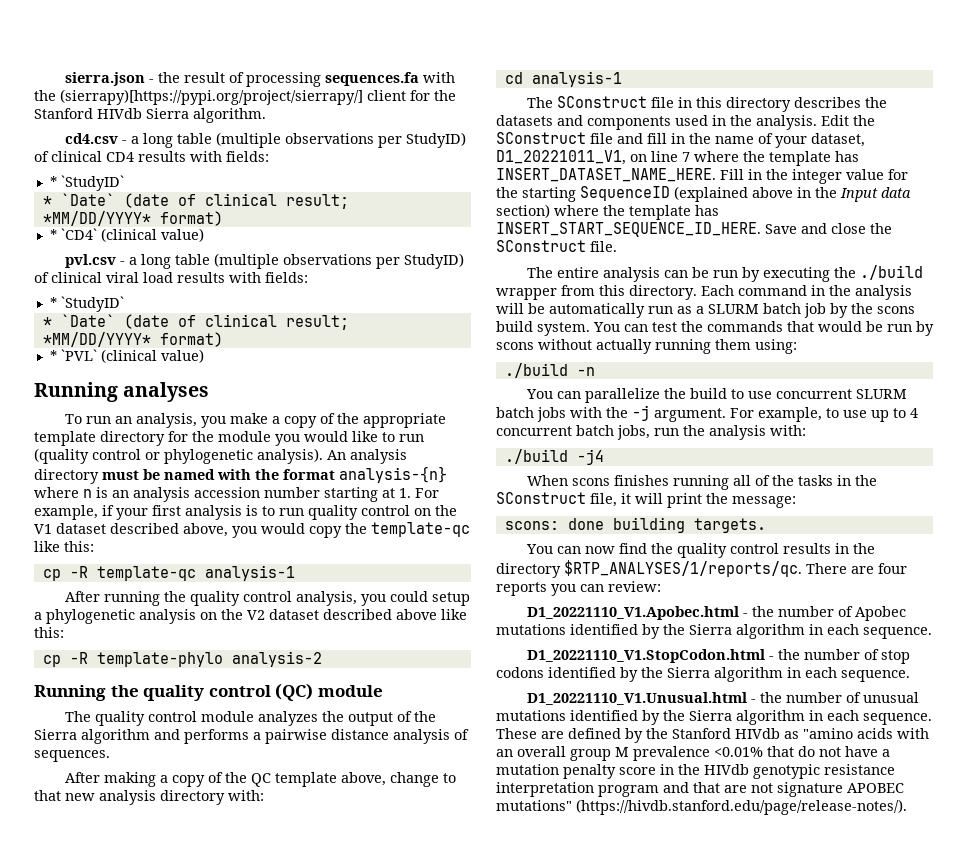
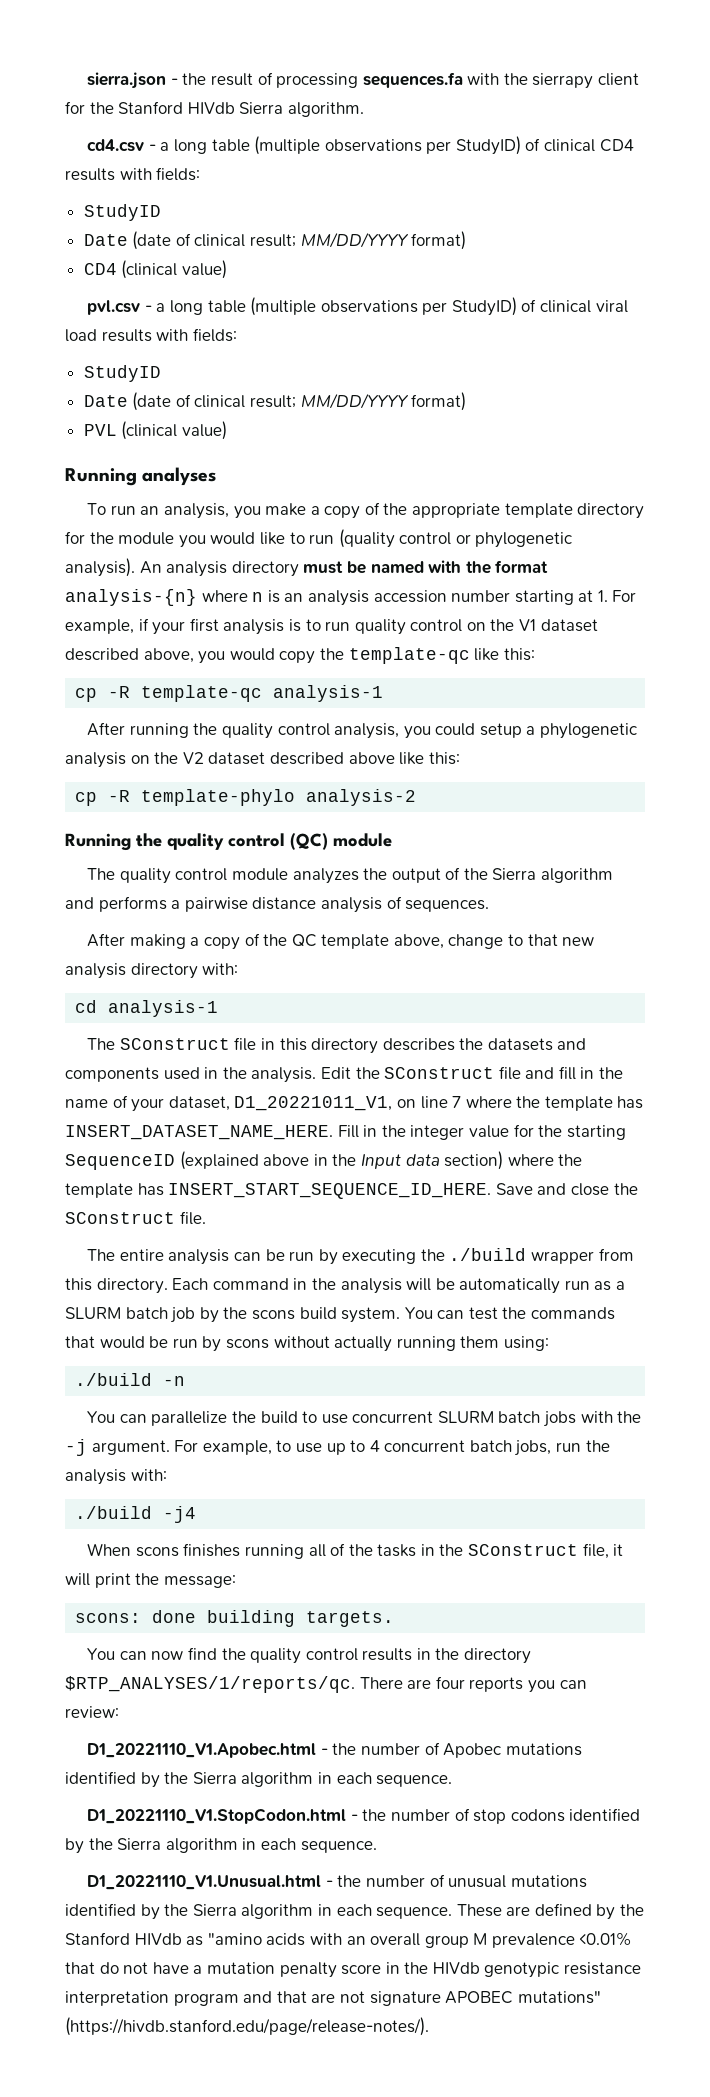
- sierra.json - the result of processing sequences.fa with the (sierrapy)[https://pypi.org/project/sierrapy/] client for the Stanford HIVdb Sierra algorithm.
+ sierra.json - the result of processing sequences.fa with the sierrapy client for the Stanford HIVdb Sierra algorithm.
  cd4.csv - a long table (multiple observations per StudyID) of clinical CD4 results with fields:
- * `StudyID`
- * `Date` (date of clinical result; *MM/DD/YYYY* format)
- * `CD4` (clinical value)
+ StudyID
+ Date (date of clinical result; MM/DD/YYYY format)
+ CD4 (clinical value)
  pvl.csv - a long table (multiple observations per StudyID) of clinical viral load results with fields:
- * `StudyID`
- * `Date` (date of clinical result; *MM/DD/YYYY* format)
- * `PVL` (clinical value)
+ StudyID
+ Date (date of clinical result; MM/DD/YYYY format)
+ PVL (clinical value)

